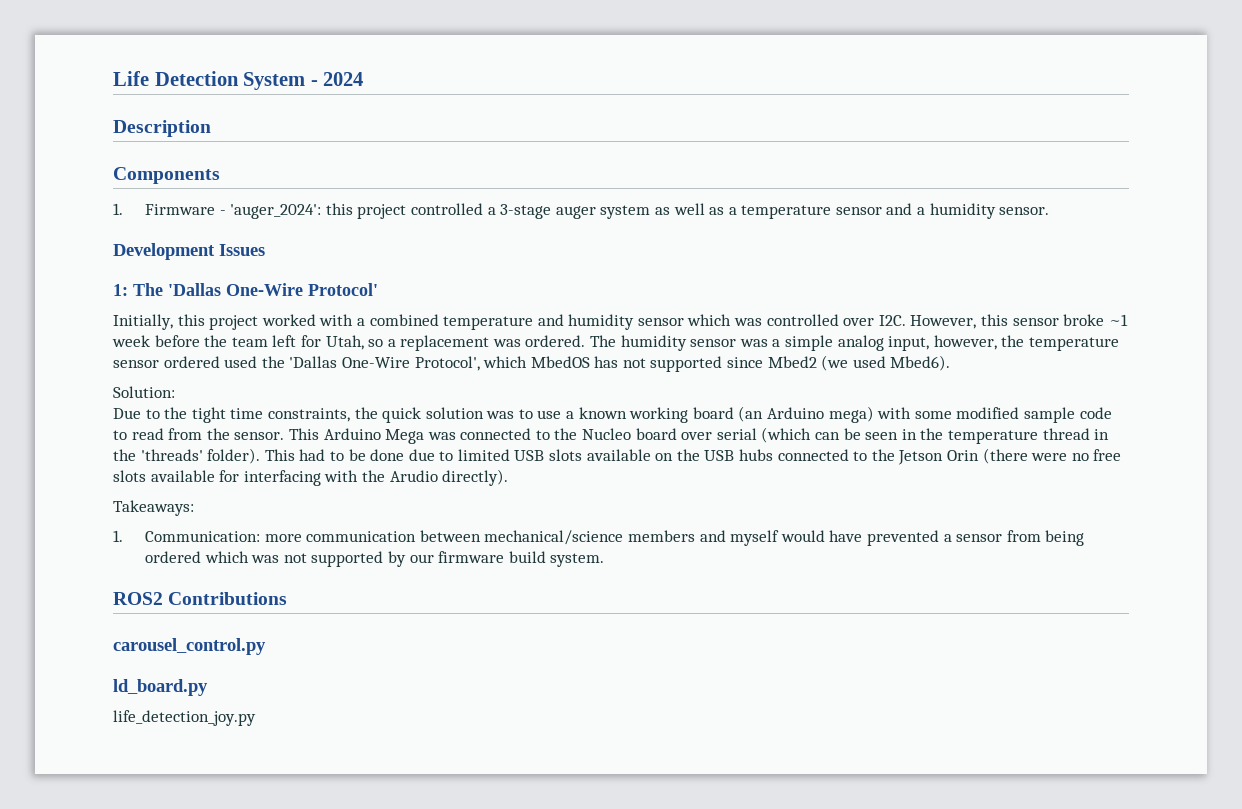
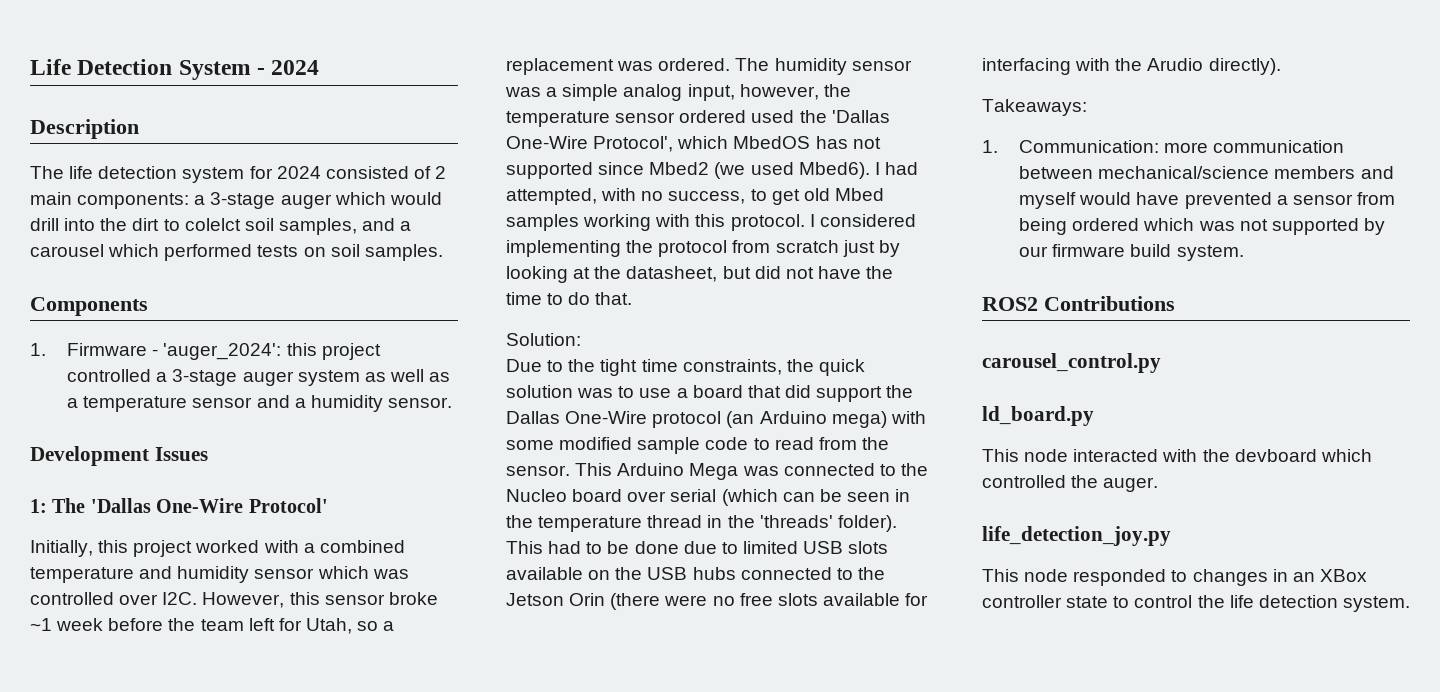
+ The life detection system for 2024 consisted of 2 main components: a 3-stage auger which would drill into the dirt to colelct soil samples, and a carousel which performed tests on soil samples.
+ I had attempted, with no success, to get old Mbed samples working with this protocol. I considered implementing the protocol from scratch just by looking at the datasheet, but did not have the time to do that.
- Due to the tight time constraints, the quick solution was to use a known working board (an Arduino mega) with some modified sample code to read from the sensor.
+ Due to the tight time constraints, the quick solution was to use a board that did support the Dallas One-Wire protocol (an Arduino mega) with some modified sample code to read from the sensor.
+ This node interacted with the devboard which controlled the auger.
  life_detection_joy.py
+ This node responded to changes in an XBox controller state to control the life detection system.

